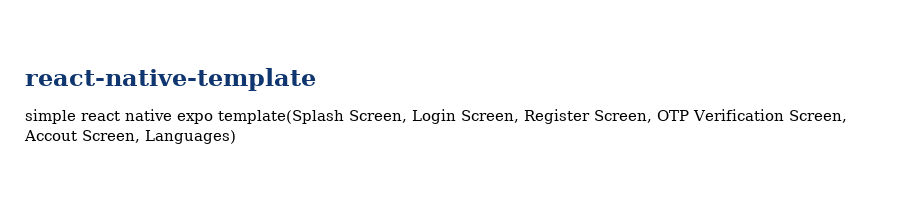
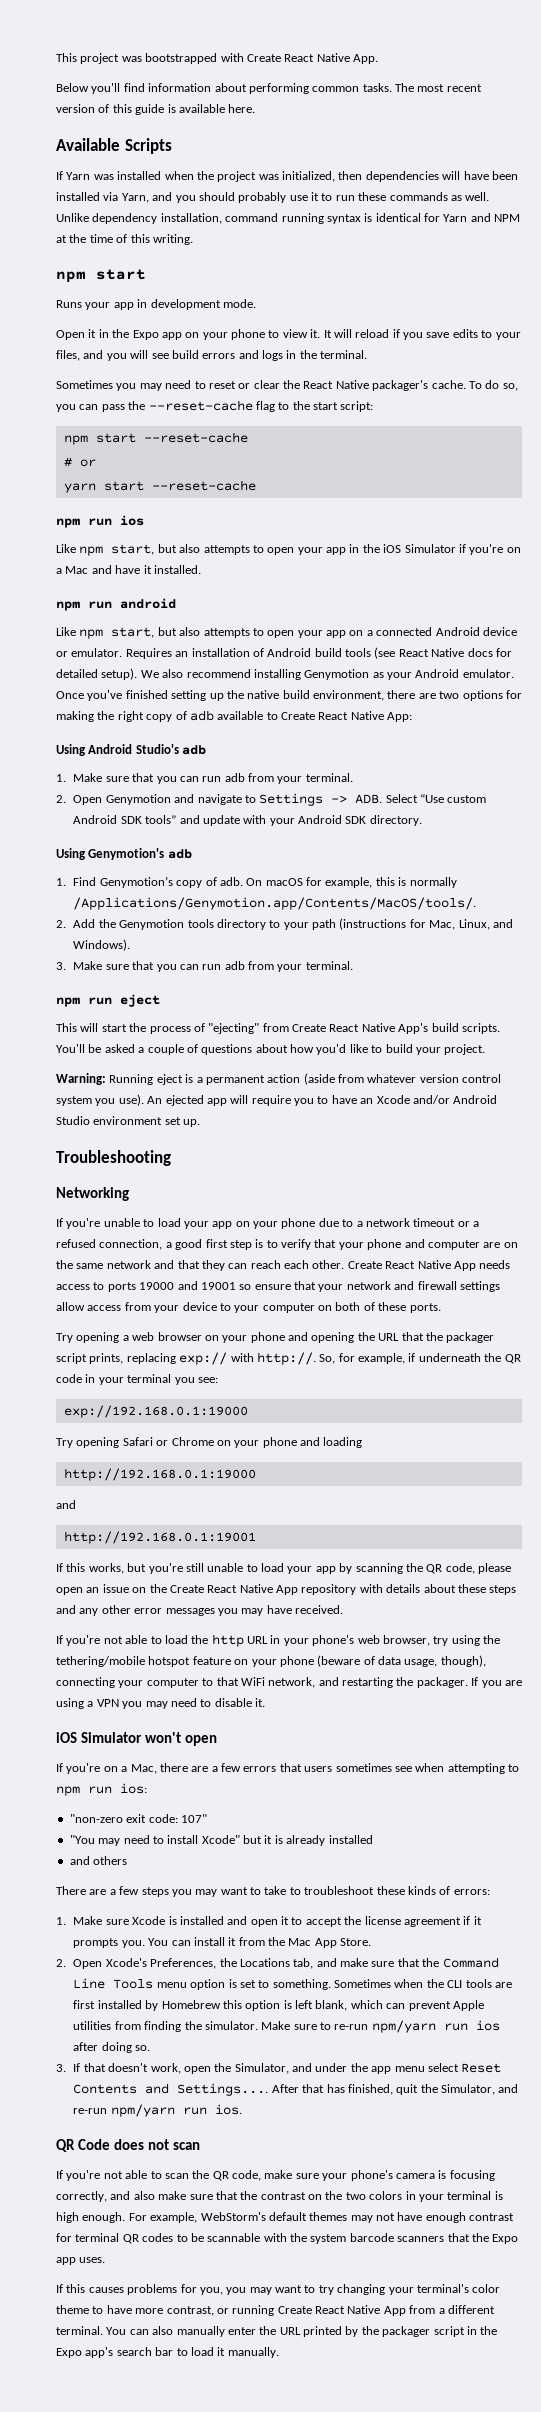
- react-native-template
- simple react native expo template(Splash Screen, Login Screen, Register Screen, OTP Verification Screen, Accout Screen, Languages)
+ This project was bootstrapped with Create React Native App.
+ Below you'll find information about performing common tasks. The most recent version of this guide is available here.
+ Available Scripts
+ If Yarn was installed when the project was initialized, then dependencies will have been installed via Yarn, and you should probably use it to run these commands as well. Unlike dependency installation, command running syntax is identical for Yarn and NPM at the time of this writing.
+ npm start
+ Runs your app in development mode.
+ Open it in the Expo app on your phone to view it. It will reload if you save edits to your files, and you will see build errors and logs in the terminal.
+ Sometimes you may need to reset or clear the React Native packager's cache. To do so, you can pass the --reset-cache flag to the start script:
+ npm start --reset-cache
+ # or
+ yarn start --reset-cache
+ npm run ios
+ Like npm start, but also attempts to open your app in the iOS Simulator if you're on a Mac and have it installed.
+ npm run android
+ Like npm start, but also attempts to open your app on a connected Android device or emulator. Requires an installation of Android build tools (see React Native docs for detailed setup). We also recommend installing Genymotion as your Android emulator. Once you've finished setting up the native build environment, there are two options for making the right copy of adb available to Create React Native App:
+ Using Android Studio's adb
+ 1. Make sure that you can run adb from your terminal.
+ 2. Open Genymotion and navigate to Settings -> ADB. Select “Use custom Android SDK tools” and update with your Android SDK directory.
+ Using Genymotion's adb
+ 1. Find Genymotion’s copy of adb. On macOS for example, this is normally /Applications/Genymotion.app/Contents/MacOS/tools/.
+ 2. Add the Genymotion tools directory to your path (instructions for Mac, Linux, and Windows).
+ 3. Make sure that you can run adb from your terminal.
+ npm run eject
+ This will start the process of "ejecting" from Create React Native App's build scripts. You'll be asked a couple of questions about how you'd like to build your project.
+ Warning: Running eject is a permanent action (aside from whatever version control system you use). An ejected app will require you to have an Xcode and/or Android Studio environment set up.
+ Troubleshooting
+ Networking
+ If you're unable to load your app on your phone due to a network timeout or a refused connection, a good first step is to verify that your phone and computer are on the same network and that they can reach each other. Create React Native App needs access to ports 19000 and 19001 so ensure that your network and firewall settings allow access from your device to your computer on both of these ports.
+ Try opening a web browser on your phone and opening the URL that the packager script prints, replacing exp:// with http://. So, for example, if underneath the QR code in your terminal you see:
+ exp://192.168.0.1:19000
+ Try opening Safari or Chrome on your phone and loading
+ http://192.168.0.1:19000
+ and
+ http://192.168.0.1:19001
+ If this works, but you're still unable to load your app by scanning the QR code, please open an issue on the Create React Native App repository with details about these steps and any other error messages you may have received.
+ If you're not able to load the http URL in your phone's web browser, try using the tethering/mobile hotspot feature on your phone (beware of data usage, though), connecting your computer to that WiFi network, and restarting the packager. If you are using a VPN you may need to disable it.
+ iOS Simulator won't open
+ If you're on a Mac, there are a few errors that users sometimes see when attempting to npm run ios:
+ "non-zero exit code: 107"
+ "You may need to install Xcode" but it is already installed
+ and others
+ There are a few steps you may want to take to troubleshoot these kinds of errors:
+ 1. Make sure Xcode is installed and open it to accept the license agreement if it prompts you. You can install it from the Mac App Store.
+ 2. Open Xcode's Preferences, the Locations tab, and make sure that the Command Line Tools menu option is set to something. Sometimes when the CLI tools are first installed by Homebrew this option is left blank, which can prevent Apple utilities from finding the simulator. Make sure to re-run npm/yarn run ios after doing so.
+ 3. If that doesn't work, open the Simulator, and under the app menu select Reset Contents and Settings.... After that has finished, quit the Simulator, and re-run npm/yarn run ios.
+ QR Code does not scan
+ If you're not able to scan the QR code, make sure your phone's camera is focusing correctly, and also make sure that the contrast on the two colors in your terminal is high enough. For example, WebStorm's default themes may not have enough contrast for terminal QR codes to be scannable with the system barcode scanners that the Expo app uses.
+ If this causes problems for you, you may want to try changing your terminal's color theme to have more contrast, or running Create React Native App from a different terminal. You can also manually enter the URL printed by the packager script in the Expo app's search bar to load it manually.

